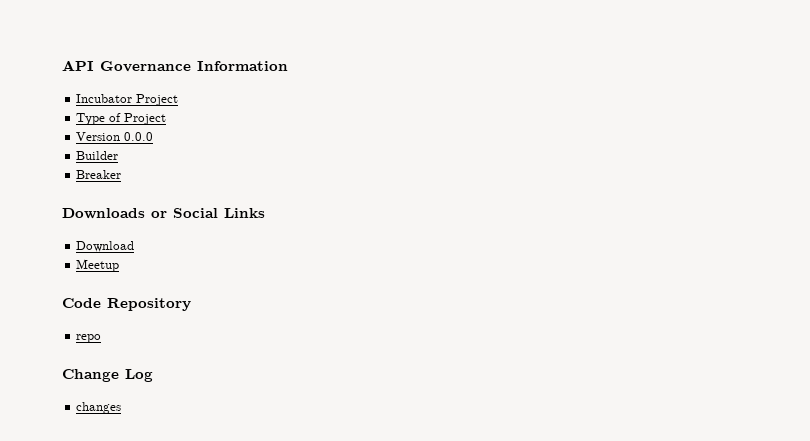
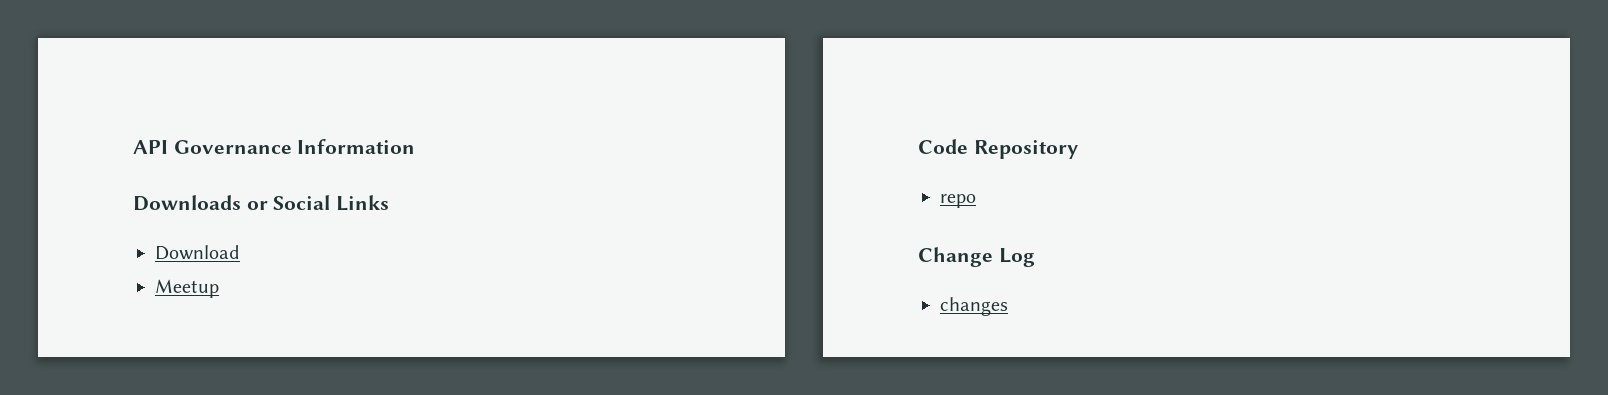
- Incubator Project
- Type of Project
- Version 0.0.0
- Builder
- Breaker

